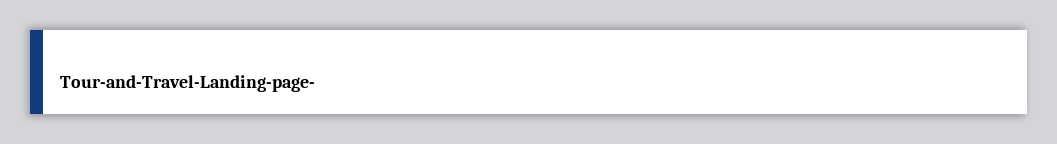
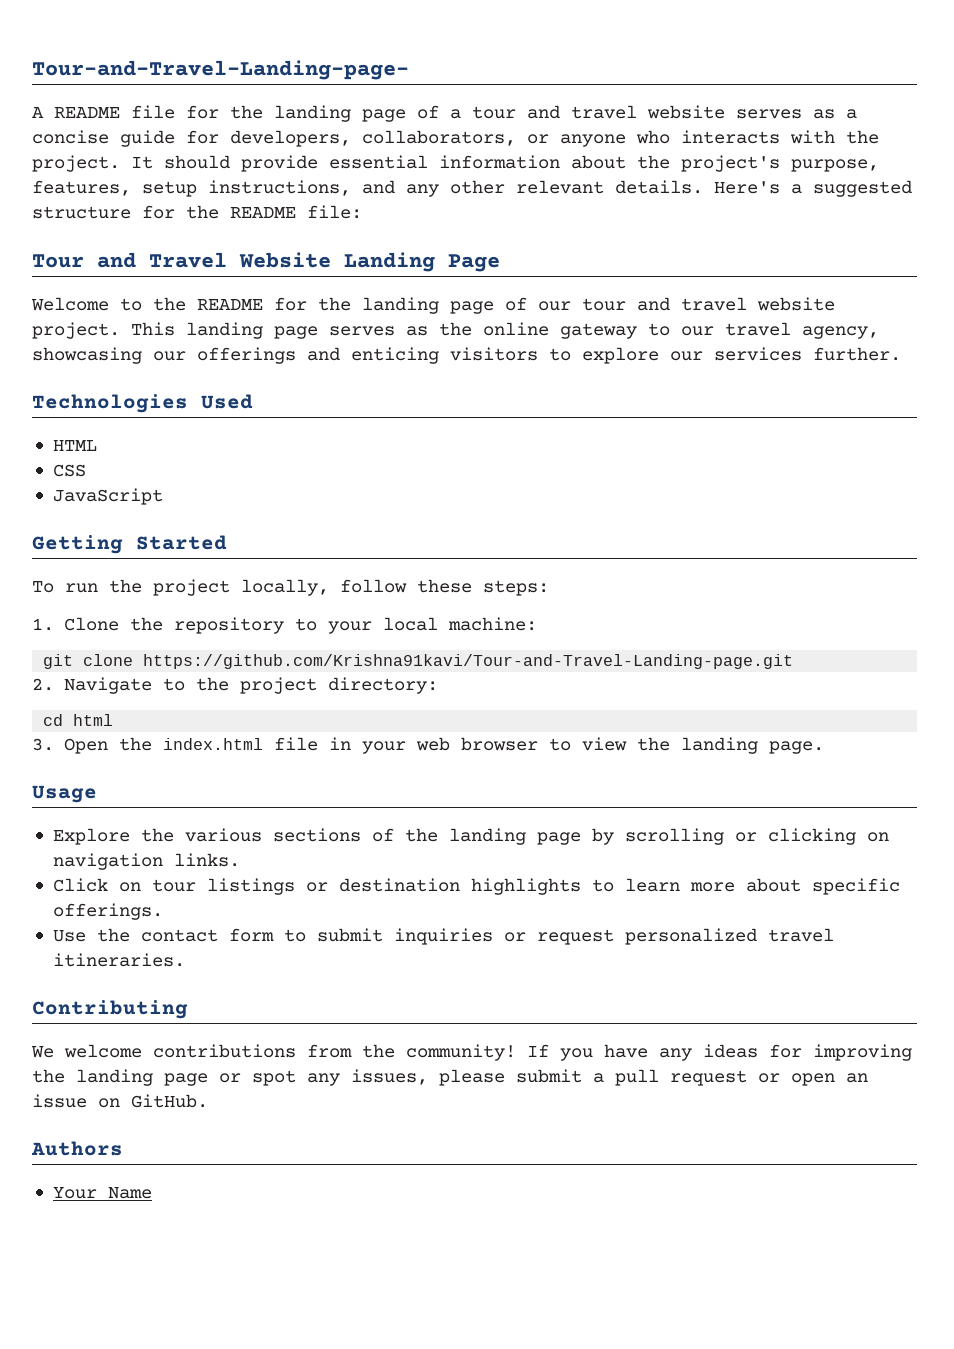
+ A README file for the landing page of a tour and travel website serves as a concise guide for developers, collaborators, or anyone who interacts with the project. It should provide essential information about the project's purpose, features, setup instructions, and any other relevant details. Here's a suggested structure for the README file:
+ Tour and Travel Website Landing Page
+ Welcome to the README for the landing page of our tour and travel website project. This landing page serves as the online gateway to our travel agency, showcasing our offerings and enticing visitors to explore our services further.
+ Technologies Used
+ HTML
+ CSS
+ JavaScript
+ Getting Started
+ To run the project locally, follow these steps:
+ 1. Clone the repository to your local machine:
+ git clone https://github.com/Krishna91kavi/Tour-and-Travel-Landing-page.git
+ 2. Navigate to the project directory:
+ cd html
+ 3. Open the index.html file in your web browser to view the landing page.
+ Usage
+ Explore the various sections of the landing page by scrolling or clicking on navigation links.
+ Click on tour listings or destination highlights to learn more about specific offerings.
+ Use the contact form to submit inquiries or request personalized travel itineraries.
+ Contributing
+ We welcome contributions from the community! If you have any ideas for improving the landing page or spot any issues, please submit a pull request or open an issue on GitHub.
+ Authors
+ Your Name

